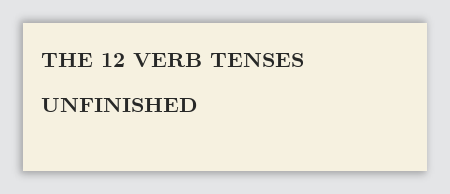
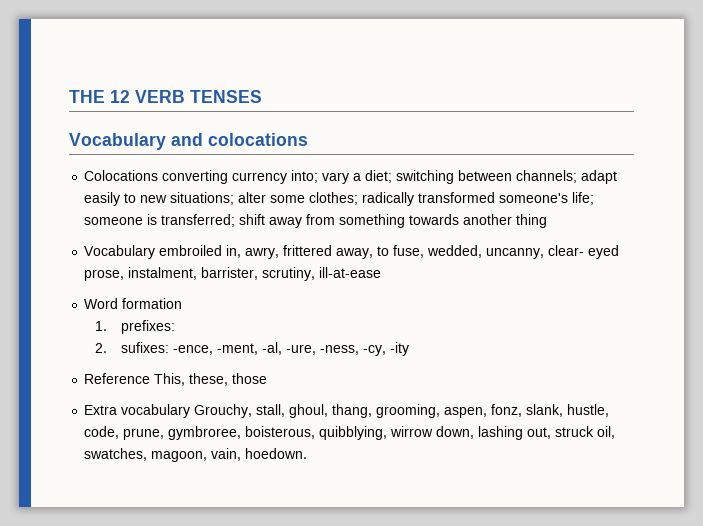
- UNFINISHED
+ Vocabulary and colocations
+ Colocations converting currency into; vary a diet; switching between channels; adapt easily to new situations; alter some clothes; radically transformed someone's life; someone is transferred; shift away from something towards another thing
+ Vocabulary embroiled in, awry, frittered away, to fuse, wedded, uncanny, clear- eyed prose, instalment, barrister, scrutiny, ill-at-ease
+ Word formation
+ 1. prefixes:
+ 2. sufixes: -ence, -ment, -al, -ure, -ness, -cy, -ity
+ Reference This, these, those
+ Extra vocabulary Grouchy, stall, ghoul, thang, grooming, aspen, fonz, slank, hustle, code, prune, gymbroree, boisterous, quibblying, wirrow down, lashing out, struck oil, swatches, magoon, vain, hoedown.

